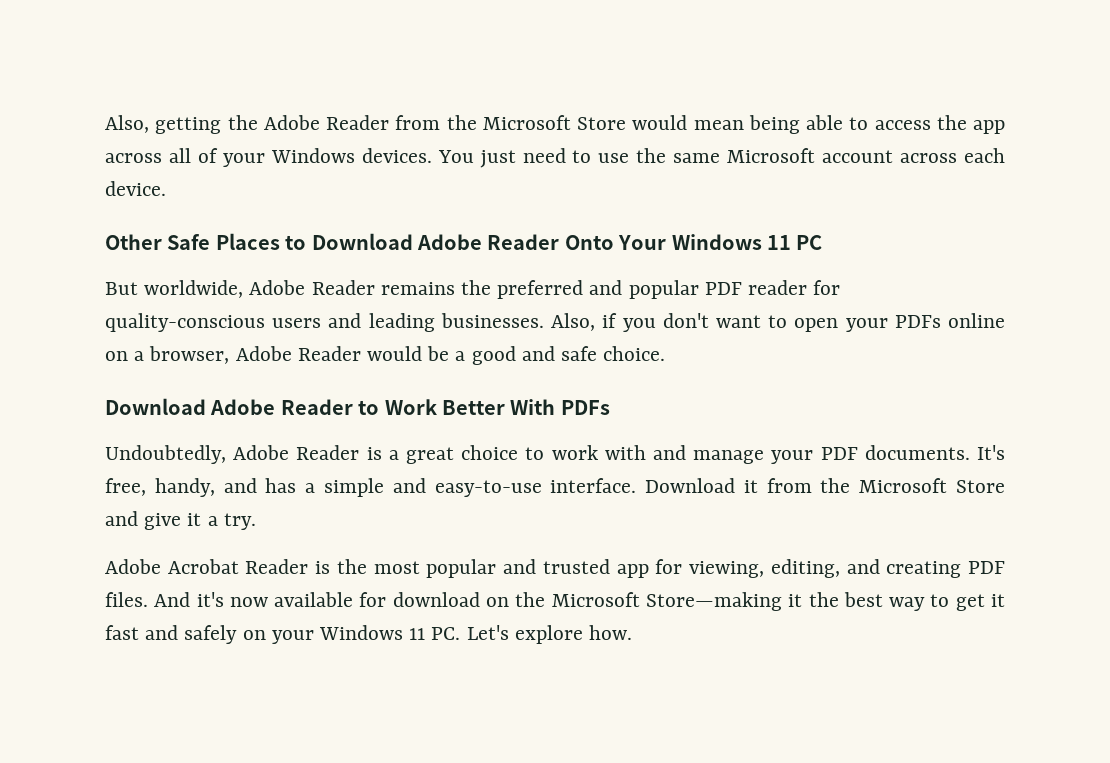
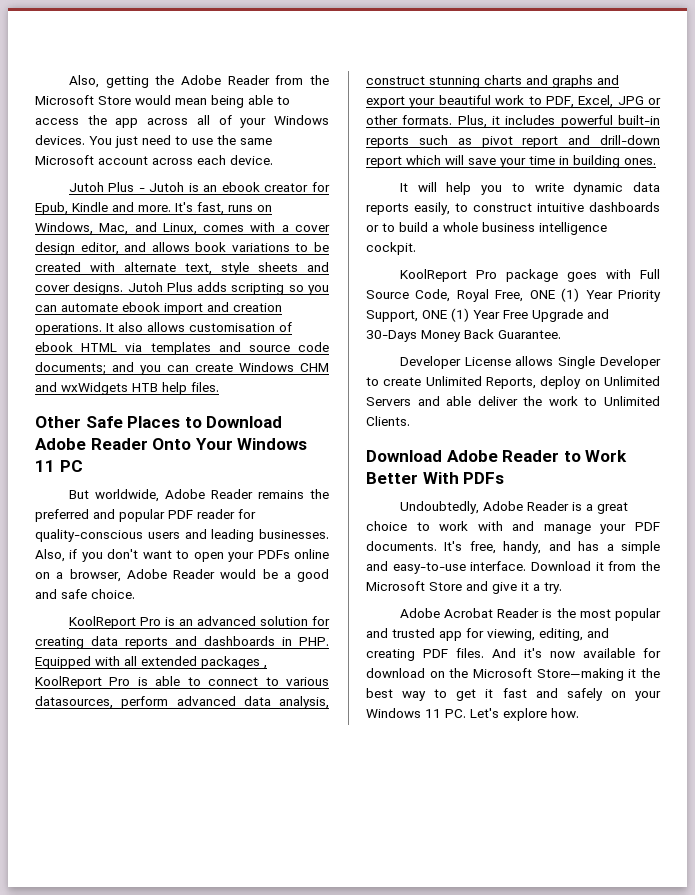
+ Jutoh Plus - Jutoh is an ebook creator for Epub, Kindle and more. It's fast, runs on Windows, Mac, and Linux, comes with a cover design editor, and allows book variations to be created with alternate text, style sheets and cover designs. Jutoh Plus adds scripting so you can automate ebook import and creation operations. It also allows customisation of ebook HTML via templates and source code documents; and you can create Windows CHM and wxWidgets HTB help files.
+ KoolReport Pro is an advanced solution for creating data reports and dashboards in PHP. Equipped with all extended packages , KoolReport Pro is able to connect to various datasources, perform advanced data analysis, construct stunning charts and graphs and export your beautiful work to PDF, Excel, JPG or other formats. Plus, it includes powerful built-in reports such as pivot report and drill-down report which will save your time in building ones.
+ It will help you to write dynamic data reports easily, to construct intuitive dashboards or to build a whole business intelligence cockpit.
+ KoolReport Pro package goes with Full Source Code, Royal Free, ONE (1) Year Priority Support, ONE (1) Year Free Upgrade and 30-Days Money Back Guarantee.
+ Developer License allows Single Developer to create Unlimited Reports, deploy on Unlimited Servers and able deliver the work to Unlimited Clients.

